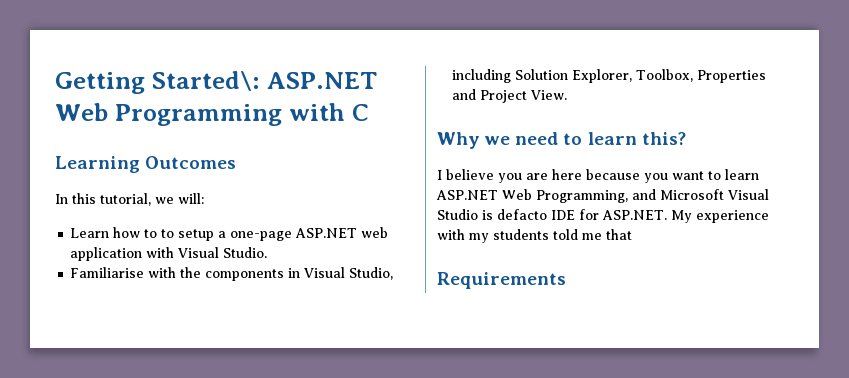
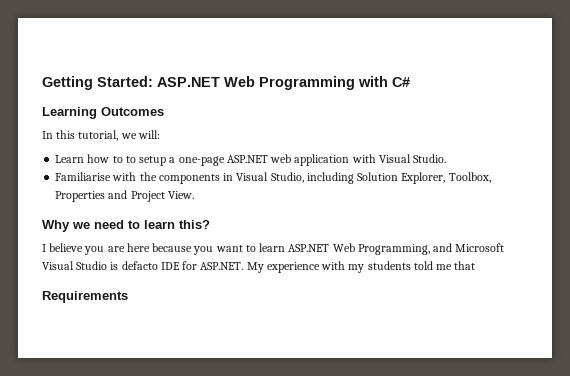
- Getting Started\: ASP.NET Web Programming with C
+ Getting Started: ASP.NET Web Programming with C#

